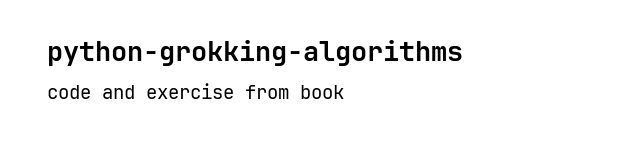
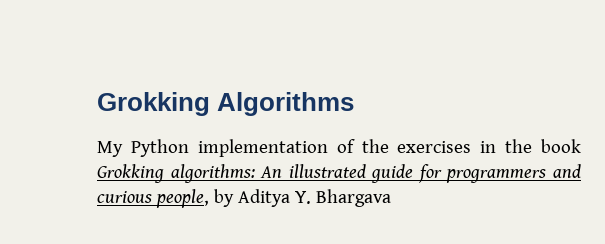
- python-grokking-algorithms
- code and exercise from book
+ Grokking Algorithms
+ My Python implementation of the exercises in the book Grokking algorithms: An illustrated guide for programmers and curious people, by Aditya Y. Bhargava

